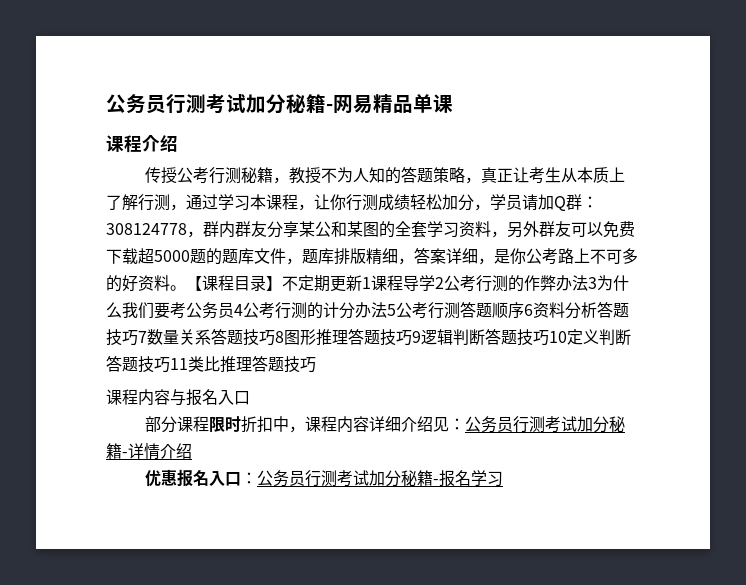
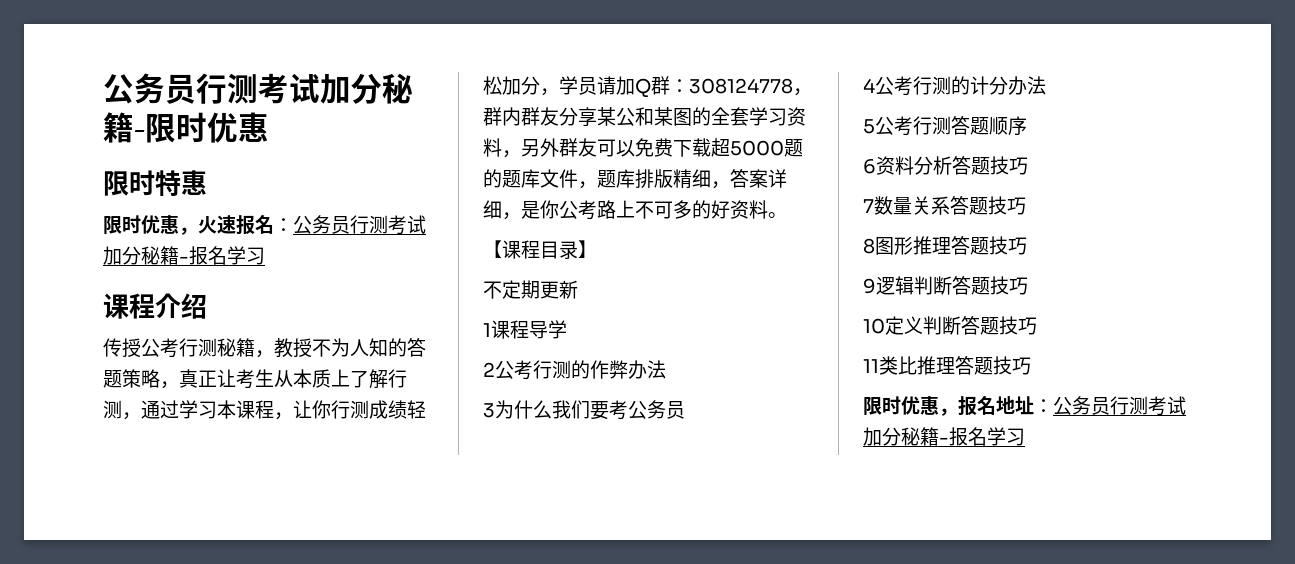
- 公务员行测考试加分秘籍-网易精品单课
+ 公务员行测考试加分秘籍-限时优惠
+ 限时特惠
+ 限时优惠，火速报名：公务员行测考试加分秘籍-报名学习
- 308124778，群内群友分享某公和某图的全套学习资料，另外群友可以免费下载超5000题的题库文件，题库排版精细，答案详细，是你公考路上不可多的好资料。【课程目录】不定期更新1课程导学2公考行测的作弊办法3为什么我们要考公务员4公考行测的计分办法5公考行测答题顺序6资料分析答题技巧7数量关系答题技巧8图形推理答题技巧9逻辑判断答题技巧10定义判断答题技巧11类比推理答题技巧
+ 308124778，群内群友分享某公和某图的全套学习资料，另外群友可以免费下载超5000题的题库文件，题库排版精细，答案详细，是你公考路上不可多的好资料。
+ 【课程目录】
+ 不定期更新
+ 1课程导学
+ 2公考行测的作弊办法
+ 3为什么我们要考公务员
+ 4公考行测的计分办法
+ 5公考行测答题顺序
+ 6资料分析答题技巧
+ 7数量关系答题技巧
+ 8图形推理答题技巧
+ 9逻辑判断答题技巧
+ 10定义判断答题技巧
+ 11类比推理答题技巧
- 课程内容与报名入口
- 部分课程限时折扣中，课程内容详细介绍见：公务员行测考试加分秘籍-详情介绍
- 优惠报名入口：公务员行测考试加分秘籍-报名学习
+ 限时优惠，报名地址：公务员行测考试加分秘籍-报名学习

